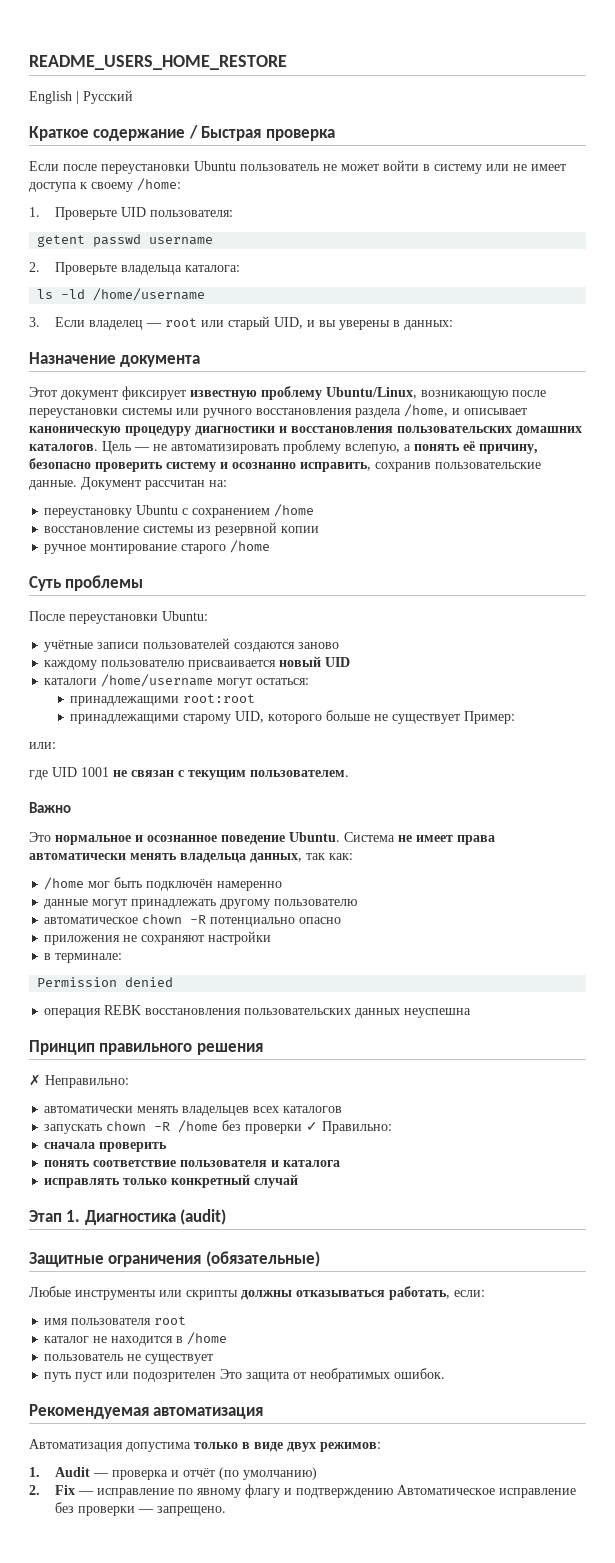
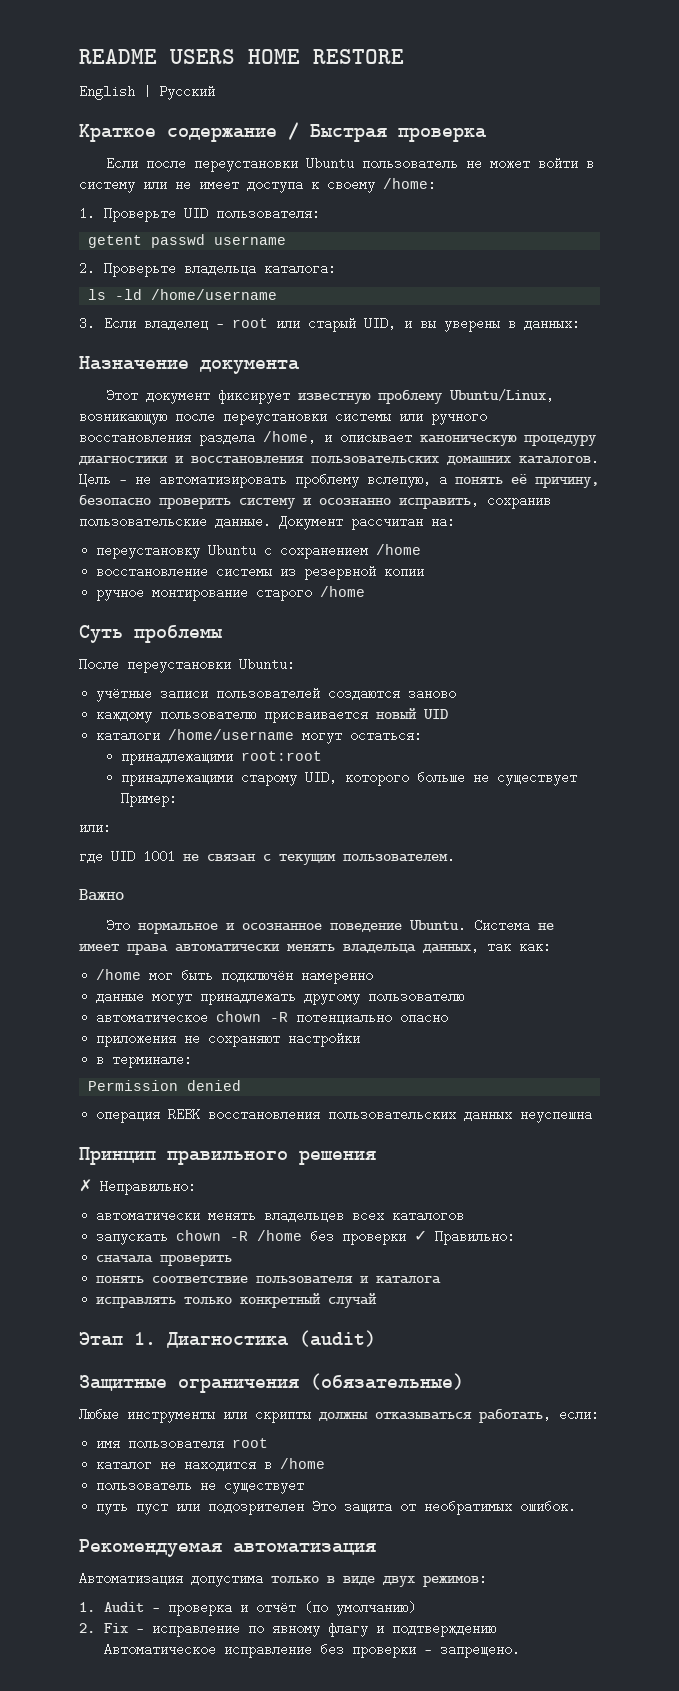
- README_USERS_HOME_RESTORE
+ README USERS HOME RESTORE

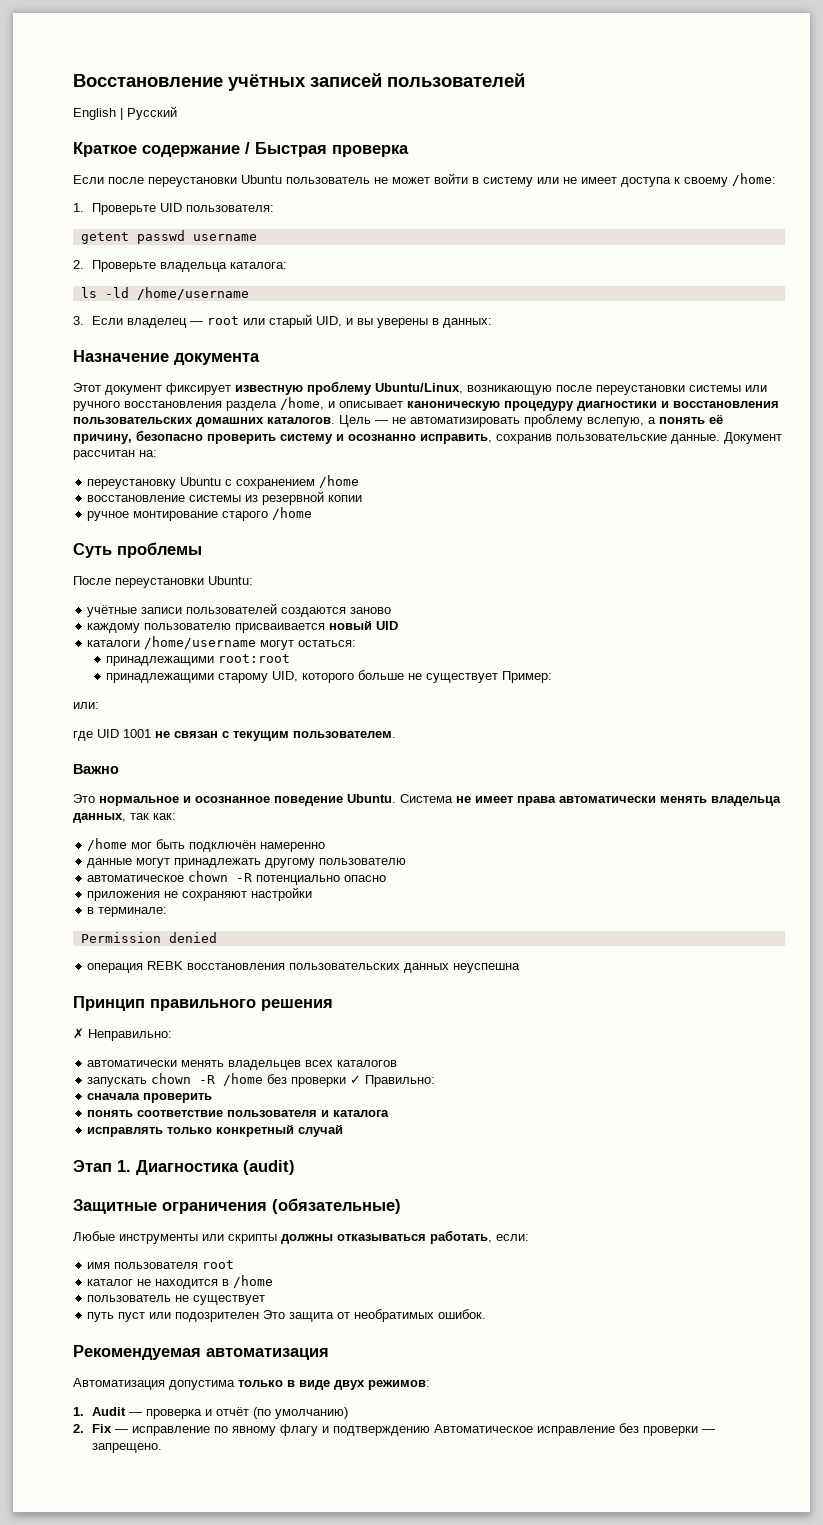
- README USERS HOME RESTORE
+ Восстановление учётных записей пользователей

